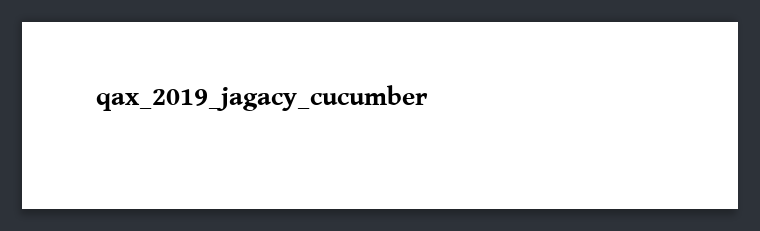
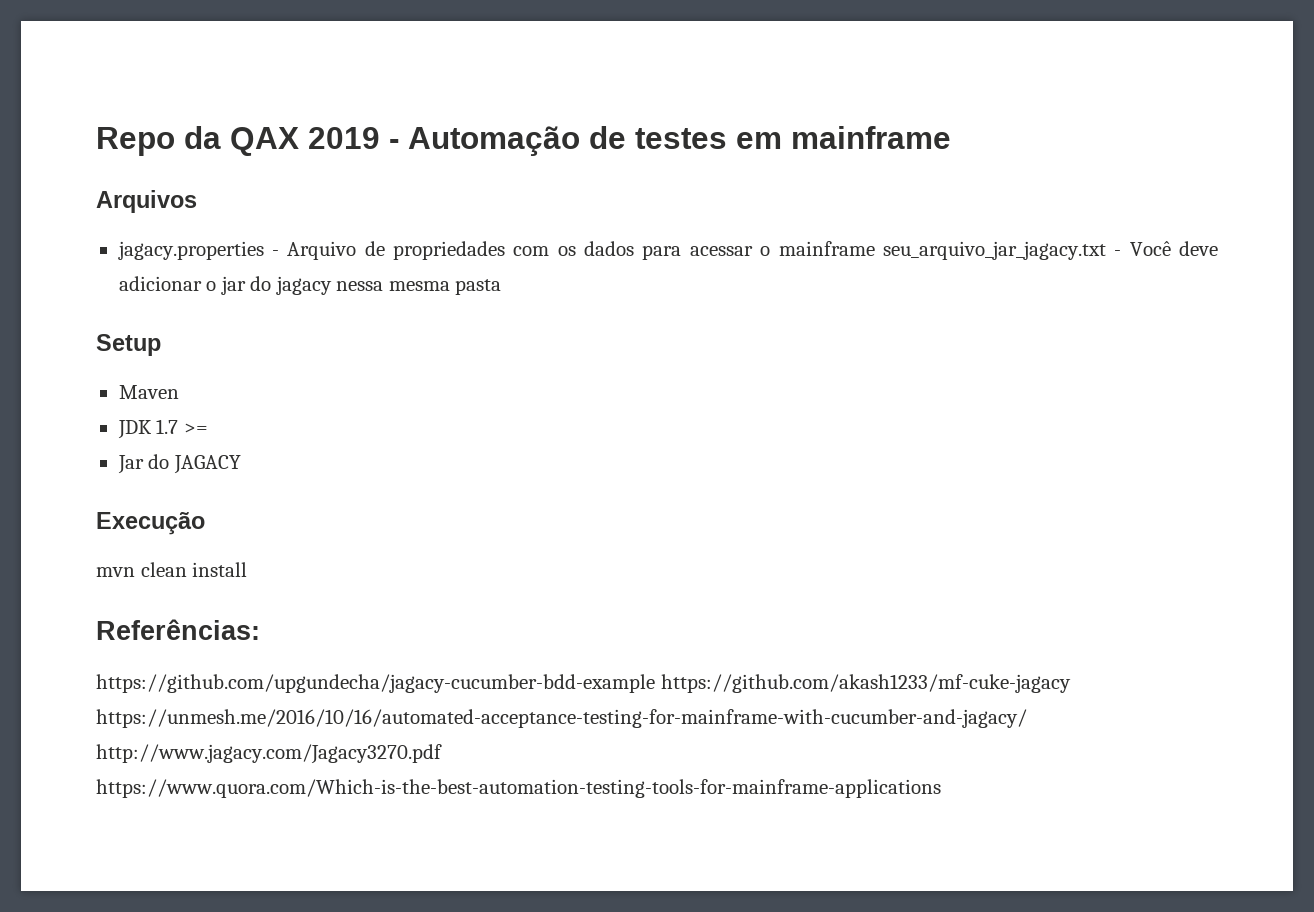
- qax_2019_jagacy_cucumber
+ Repo da QAX 2019 - Automação de testes em mainframe
+ Arquivos
+ jagacy.properties - Arquivo de propriedades com os dados para acessar o mainframe seu_arquivo_jar_jagacy.txt - Você deve adicionar o jar do jagacy nessa mesma pasta
+ Setup
+ Maven
+ JDK 1.7 >=
+ Jar do JAGACY
+ Execução
+ mvn clean install
+ Referências:
+ https://github.com/upgundecha/jagacy-cucumber-bdd-example https://github.com/akash1233/mf-cuke-jagacy https://unmesh.me/2016/10/16/automated-acceptance-testing-for-mainframe-with-cucumber-and-jagacy/ http://www.jagacy.com/Jagacy3270.pdf https://www.quora.com/Which-is-the-best-automation-testing-tools-for-mainframe-applications

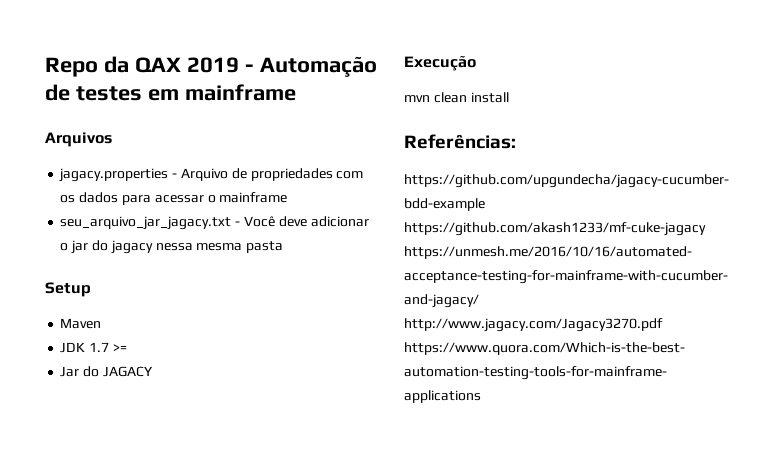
- jagacy.properties - Arquivo de propriedades com os dados para acessar o mainframe seu_arquivo_jar_jagacy.txt - Você deve adicionar o jar do jagacy nessa mesma pasta
+ jagacy.properties - Arquivo de propriedades com os dados para acessar o mainframe
+ seu_arquivo_jar_jagacy.txt - Você deve adicionar o jar do jagacy nessa mesma pasta

